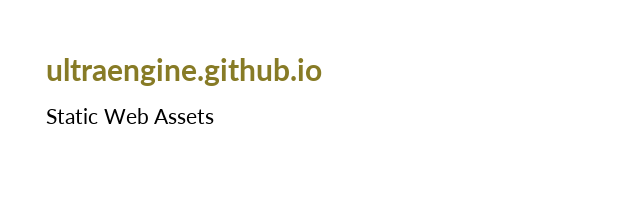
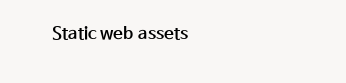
- ultraengine.github.io
- Static Web Assets
+ Static web assets

